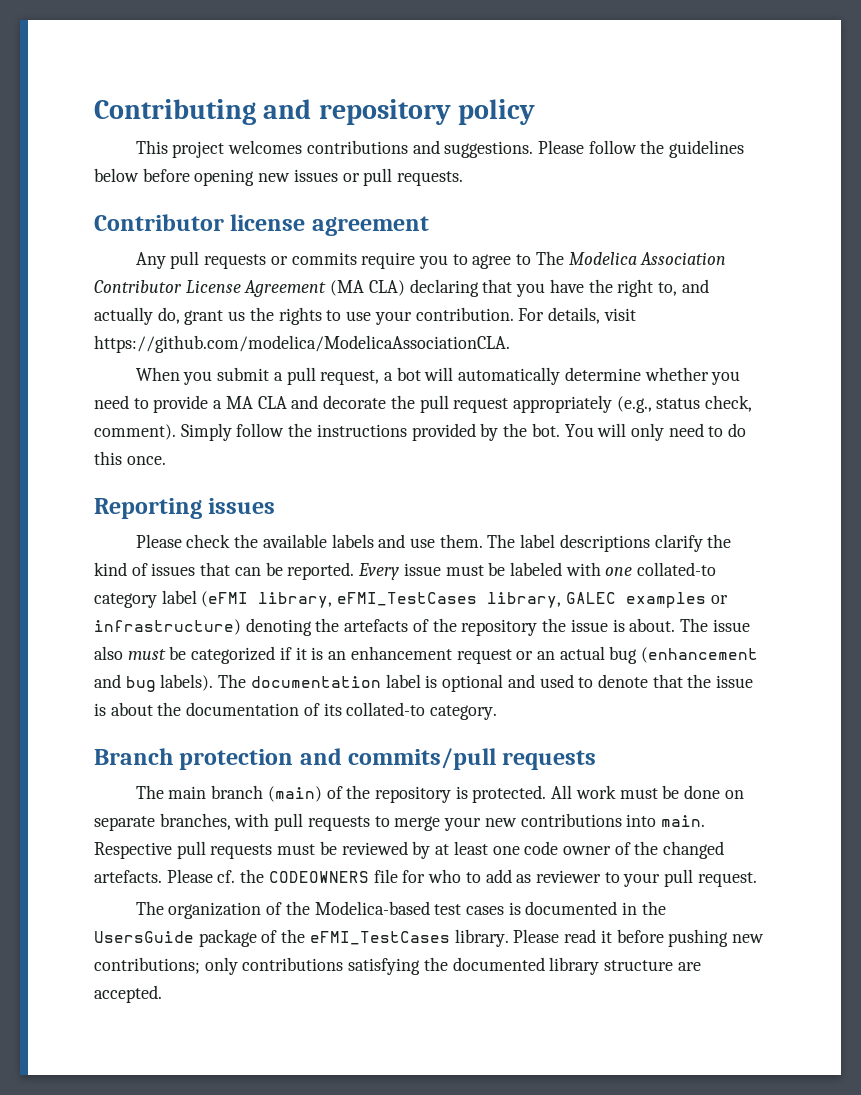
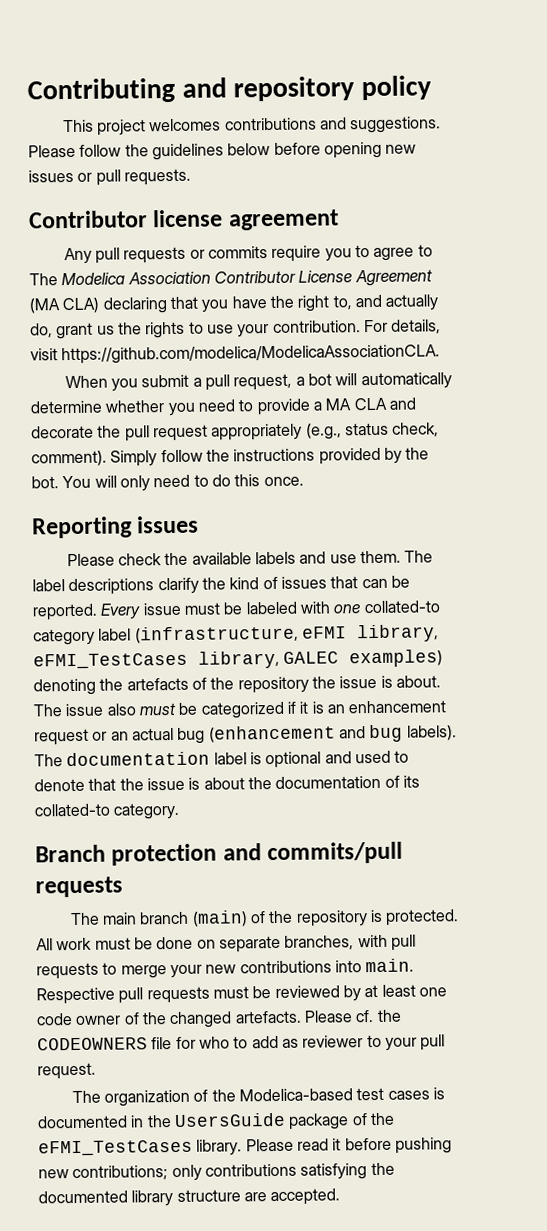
- Every issue must be labeled with one collated-to category label (eFMI library, eFMI_TestCases library, GALEC examples or infrastructure) denoting the artefacts of the repository the issue is about.
+ Every issue must be labeled with one collated-to category label (infrastructure, eFMI library, eFMI_TestCases library, GALEC examples) denoting the artefacts of the repository the issue is about.

